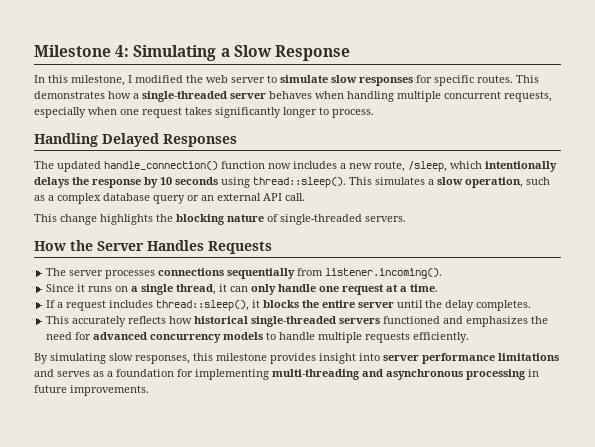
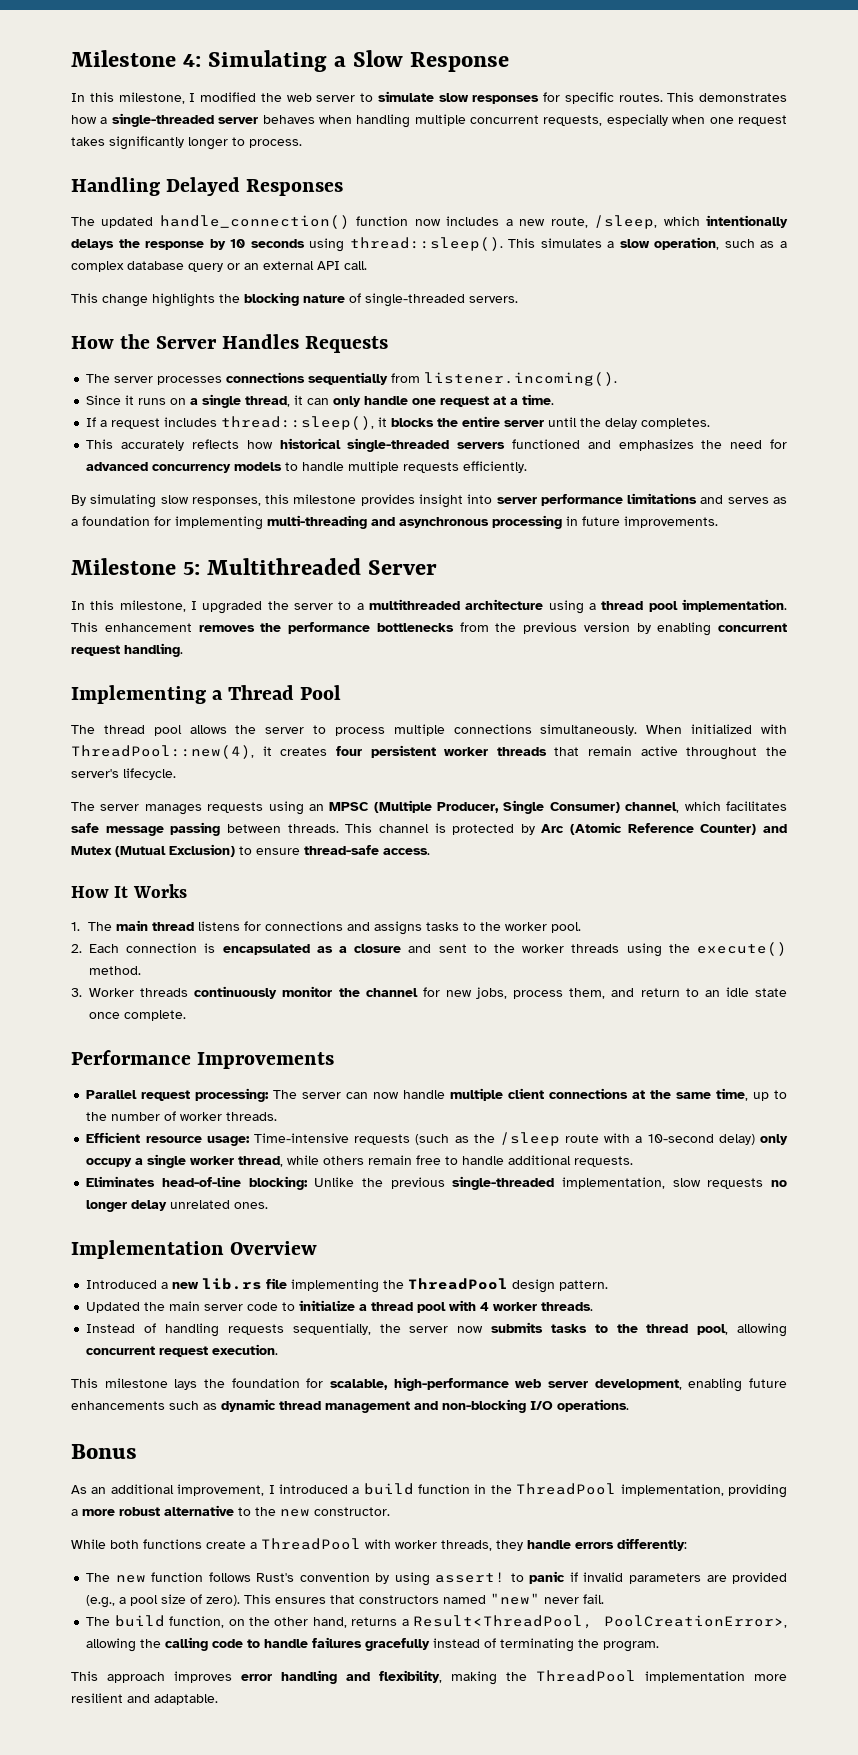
+ Milestone 5: Multithreaded Server
+ In this milestone, I upgraded the server to a multithreaded architecture using a thread pool implementation. This enhancement removes the performance bottlenecks from the previous version by enabling concurrent request handling.
+ Implementing a Thread Pool
+ The thread pool allows the server to process multiple connections simultaneously. When initialized with ThreadPool::new(4), it creates four persistent worker threads that remain active throughout the server's lifecycle.
+ The server manages requests using an MPSC (Multiple Producer, Single Consumer) channel, which facilitates safe message passing between threads. This channel is protected by Arc (Atomic Reference Counter) and Mutex (Mutual Exclusion) to ensure thread-safe access.
+ How It Works
+ 1. The main thread listens for connections and assigns tasks to the worker pool.
+ 2. Each connection is encapsulated as a closure and sent to the worker threads using the execute() method.
+ 3. Worker threads continuously monitor the channel for new jobs, process them, and return to an idle state once complete.
+ Performance Improvements
+ Parallel request processing: The server can now handle multiple client connections at the same time, up to the number of worker threads.
+ Efficient resource usage: Time-intensive requests (such as the /sleep route with a 10-second delay) only occupy a single worker thread, while others remain free to handle additional requests.
+ Eliminates head-of-line blocking: Unlike the previous single-threaded implementation, slow requests no longer delay unrelated ones.
+ Implementation Overview
+ Introduced a new lib.rs file implementing the ThreadPool design pattern.
+ Updated the main server code to initialize a thread pool with 4 worker threads.
+ Instead of handling requests sequentially, the server now submits tasks to the thread pool, allowing concurrent request execution.
+ This milestone lays the foundation for scalable, high-performance web server development, enabling future enhancements such as dynamic thread management and non-blocking I/O operations.
+ Bonus
+ As an additional improvement, I introduced a build function in the ThreadPool implementation, providing a more robust alternative to the new constructor.
+ While both functions create a ThreadPool with worker threads, they handle errors differently:
+ The new function follows Rust's convention by using assert! to panic if invalid parameters are provided (e.g., a pool size of zero). This ensures that constructors named "new" never fail.
+ The build function, on the other hand, returns a Result<ThreadPool, PoolCreationError>, allowing the calling code to handle failures gracefully instead of terminating the program.
+ This approach improves error handling and flexibility, making the ThreadPool implementation more resilient and adaptable.

